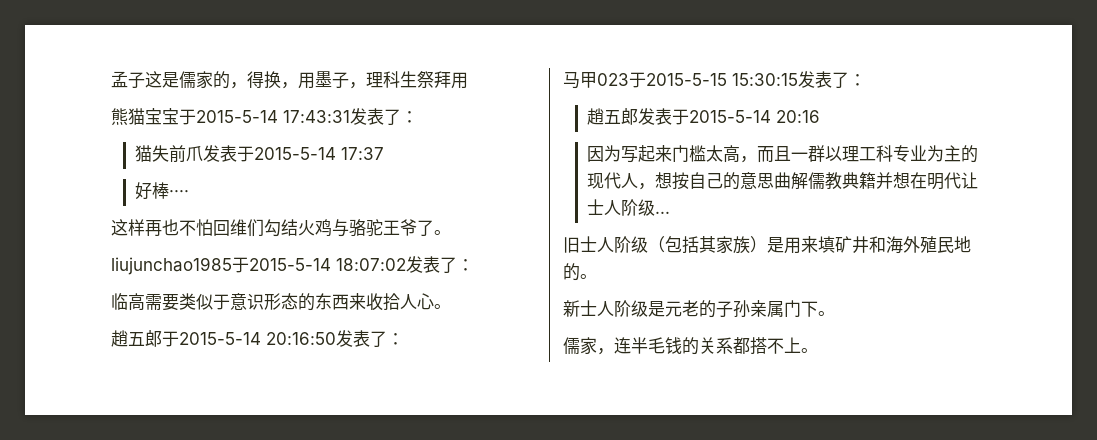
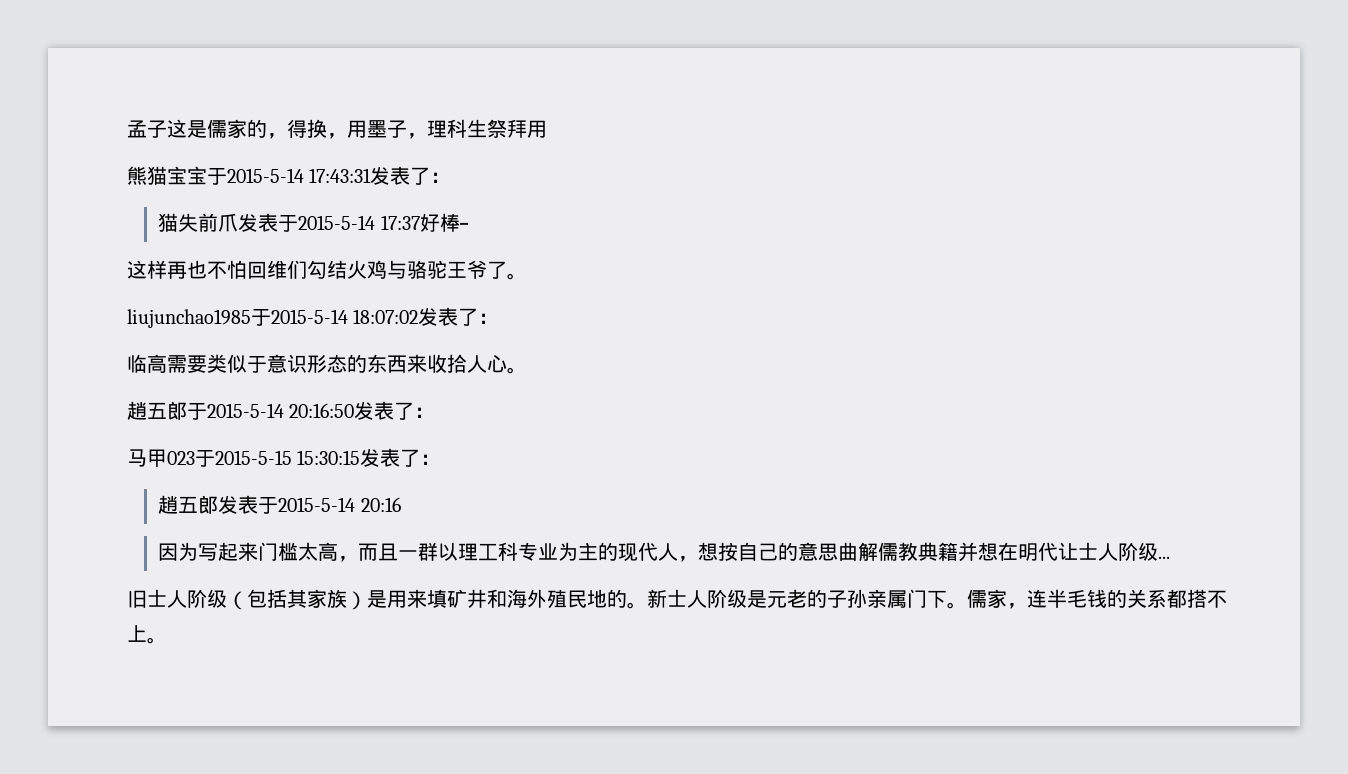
- 猫失前爪发表于2015-5-14 17:37
- 好棒····
+ 猫失前爪发表于2015-5-14 17:37好棒····
- 旧士人阶级（包括其家族）是用来填矿井和海外殖民地的。
- 新士人阶级是元老的子孙亲属门下。
- 儒家，连半毛钱的关系都搭不上。
+ 旧士人阶级（包括其家族）是用来填矿井和海外殖民地的。新士人阶级是元老的子孙亲属门下。儒家，连半毛钱的关系都搭不上。

